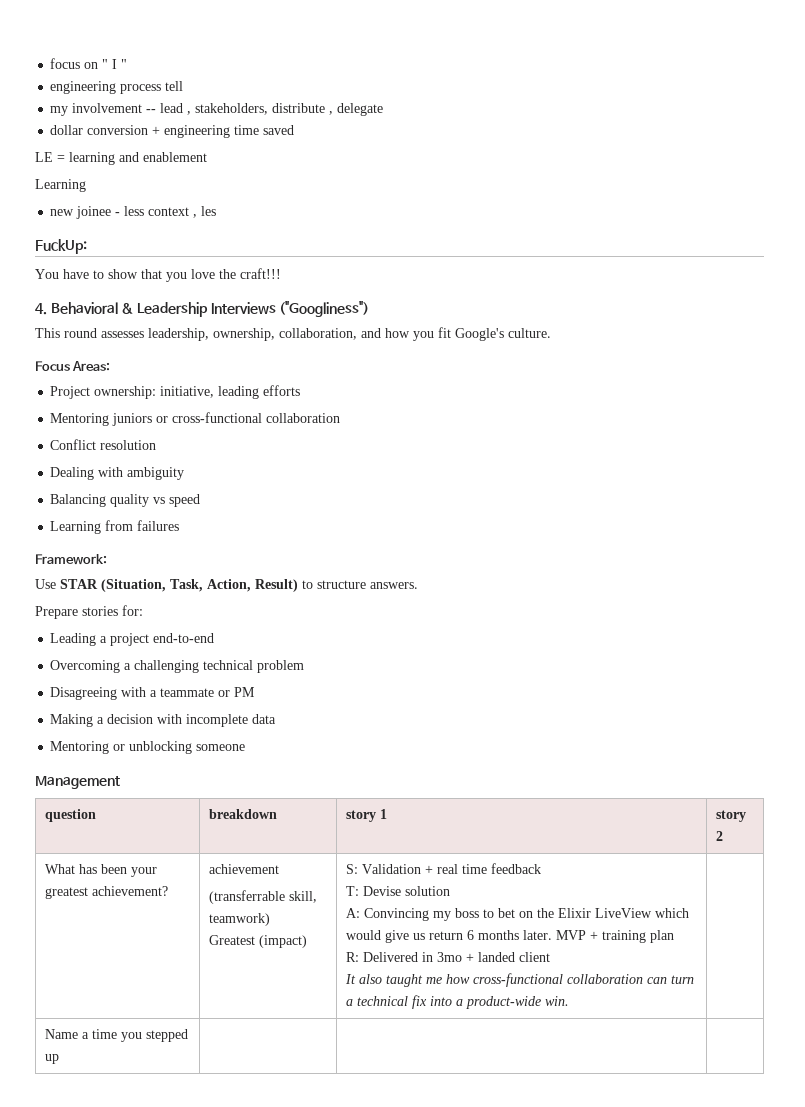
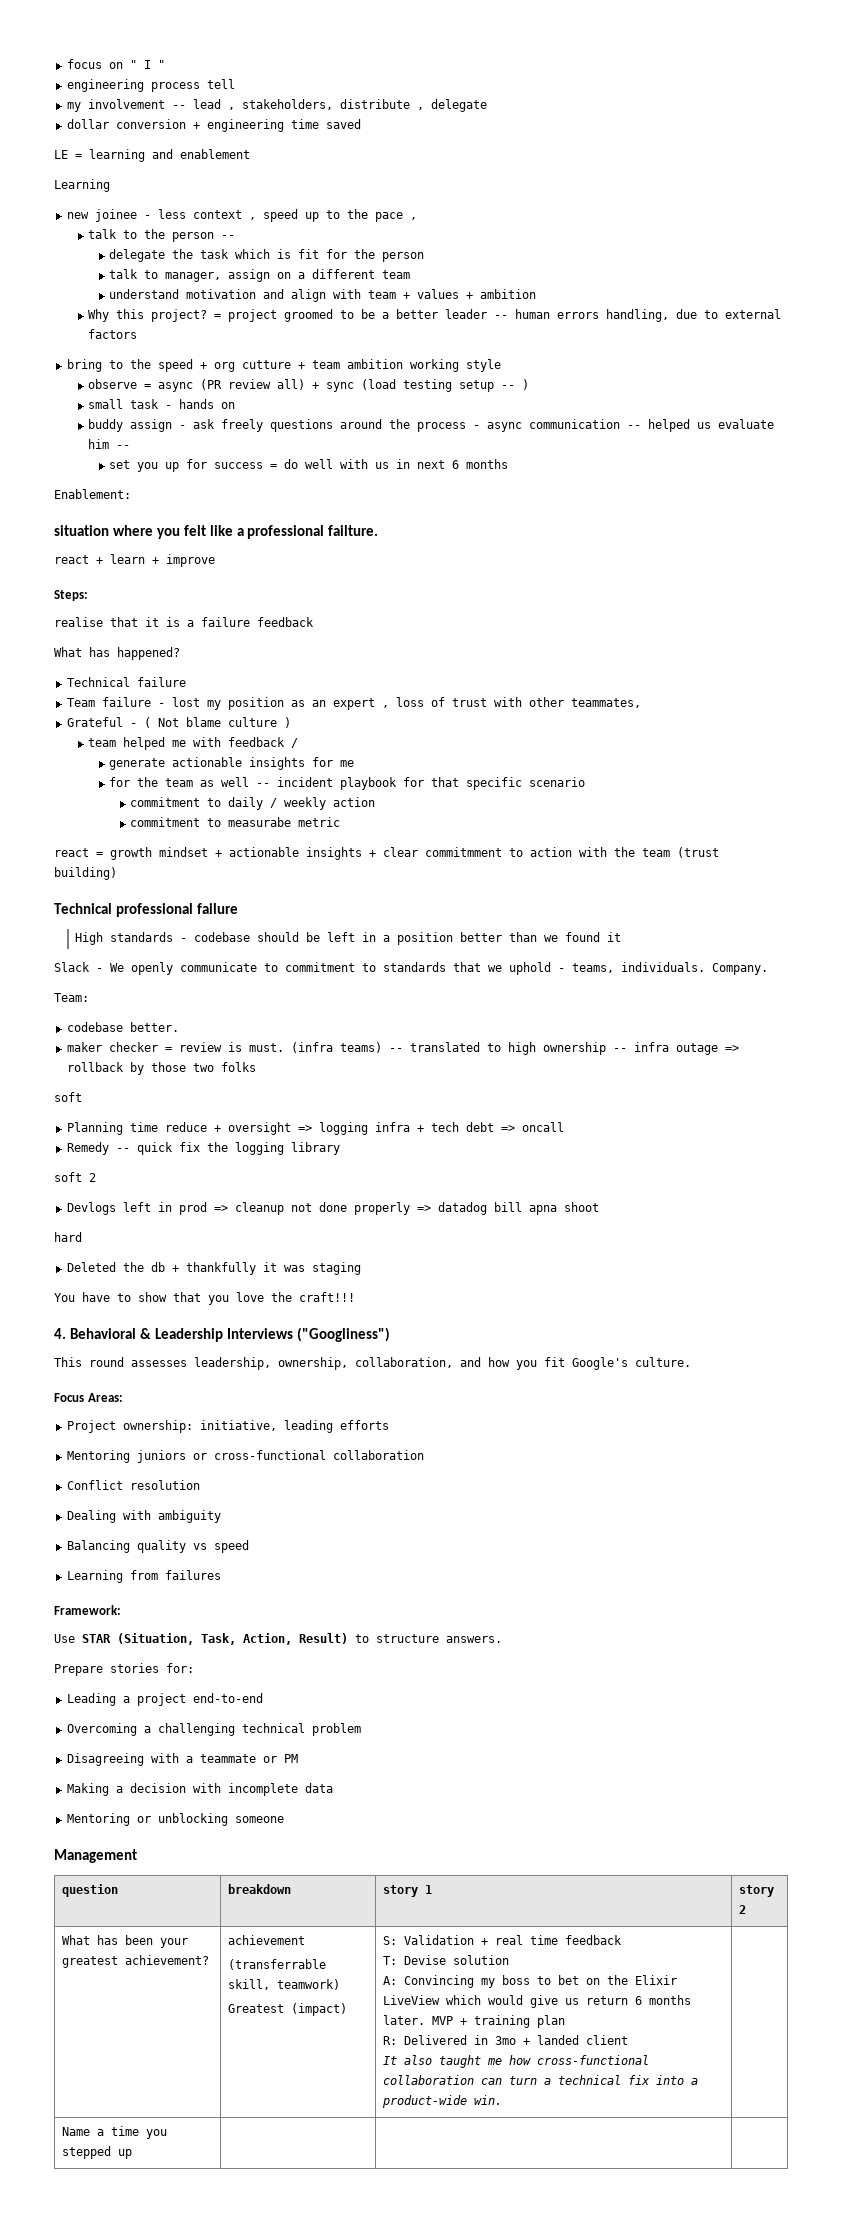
- new joinee - less context , les
- FuckUp:
+ new joinee - less context , speed up to the pace ,
+ talk to the person --
+ delegate the task which is fit for the person
+ talk to manager, assign on a different team
+ understand motivation and align with team + values + ambition
+ Why this project? = project groomed to be a better leader -- human errors handling, due to external factors
+ bring to the speed + org cutture + team ambition working style
+ observe = async (PR review all) + sync (load testing setup -- )
+ small task - hands on
+ buddy assign - ask freely questions around the process - async communication -- helped us evaluate him --
+ set you up for success = do well with us in next 6 months
+ Enablement:
+ situation where you felt like a professional failture.
+ react + learn + improve
+ Steps:
+ realise that it is a failure feedback
+ What has happened?
+ Technical failure
+ Team failure - lost my position as an expert , loss of trust with other teammates,
+ Grateful - ( Not blame culture )
+ team helped me with feedback /
+ generate actionable insights for me
+ for the team as well -- incident playbook for that specific scenario
+ commitment to daily / weekly action
+ commitment to measurabe metric
+ react = growth mindset + actionable insights + clear commitmment to action with the team (trust building)
+ Technical professional failure
+ High standards - codebase should be left in a position better than we found it
+ Slack - We openly communicate to commitment to standards that we uphold - teams, individuals. Company.
+ Team:
+ codebase better.
+ maker checker = review is must. (infra teams) -- translated to high ownership -- infra outage => rollback by those two folks
+ soft
+ Planning time reduce + oversight => logging infra + tech debt => oncall
+ Remedy -- quick fix the logging library
+ soft 2
+ Devlogs left in prod => cleanup not done properly => datadog bill apna shoot
+ hard
+ Deleted the db + thankfully it was staging

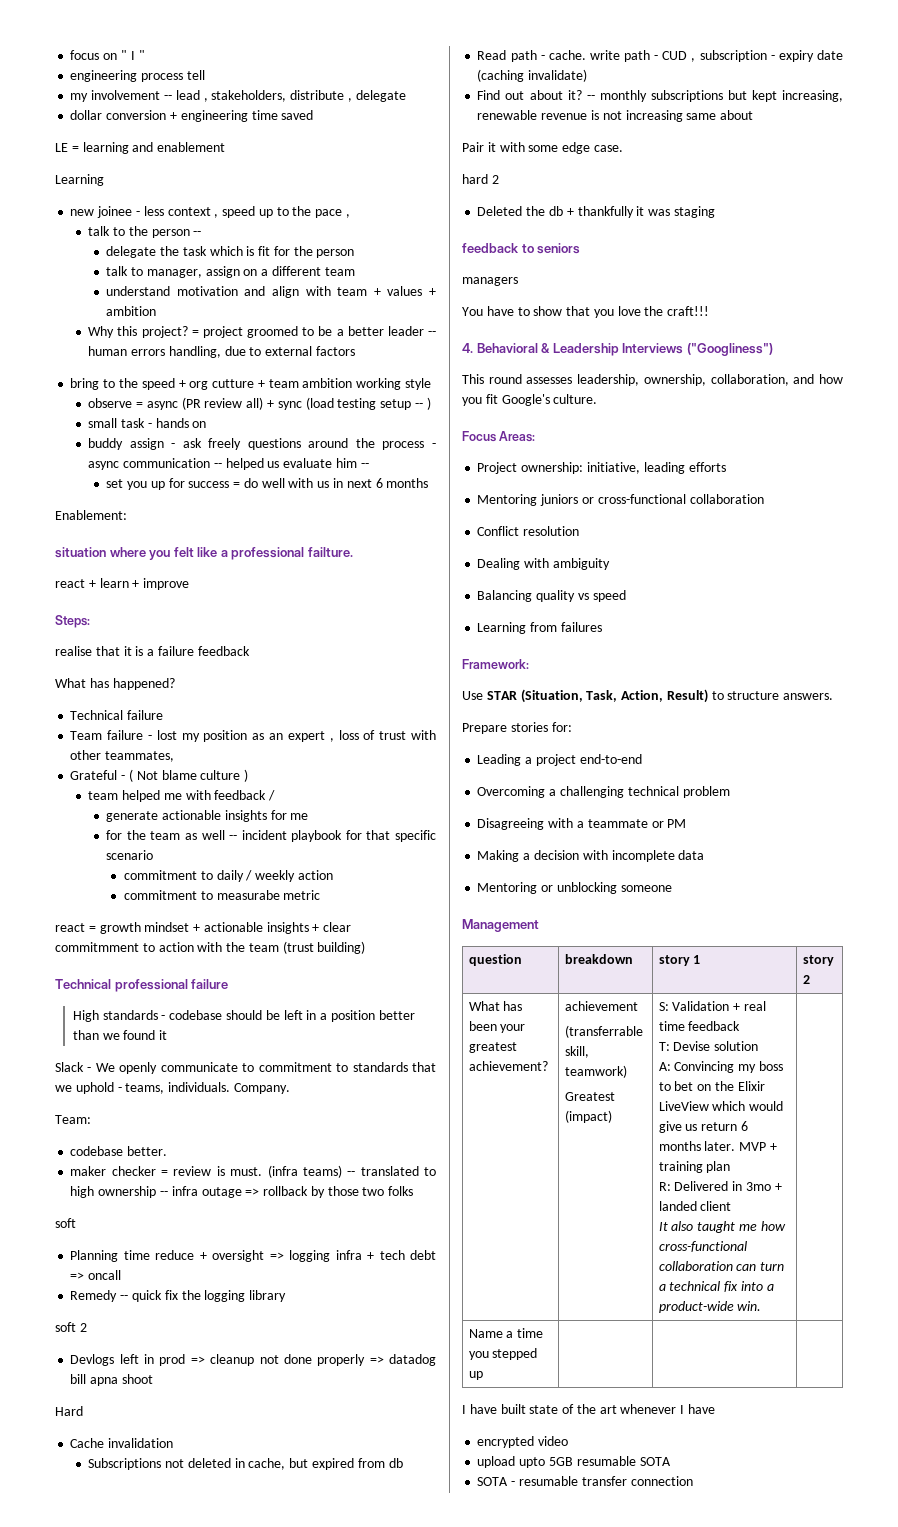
+ Hard
+ Cache invalidation
+ Subscriptions not deleted in cache, but expired from db
+ Read path - cache. write path - CUD , subscription - expiry date (caching invalidate)
+ Find out about it? -- monthly subscriptions but kept increasing, renewable revenue is not increasing same about
+ Pair it with some edge case.
- hard
+ hard 2
+ feedback to seniors
+ managers
+ I have built state of the art whenever I have
+ encrypted video
+ upload upto 5GB resumable SOTA
+ SOTA - resumable transfer connection

